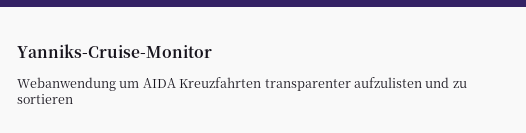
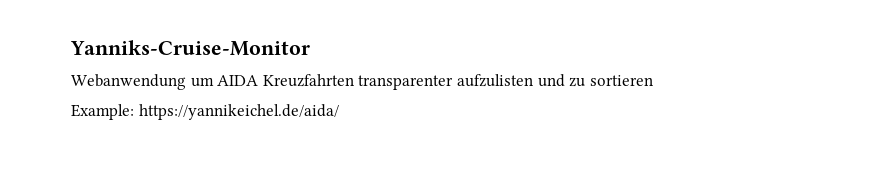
+ Example: https://yannikeichel.de/aida/

